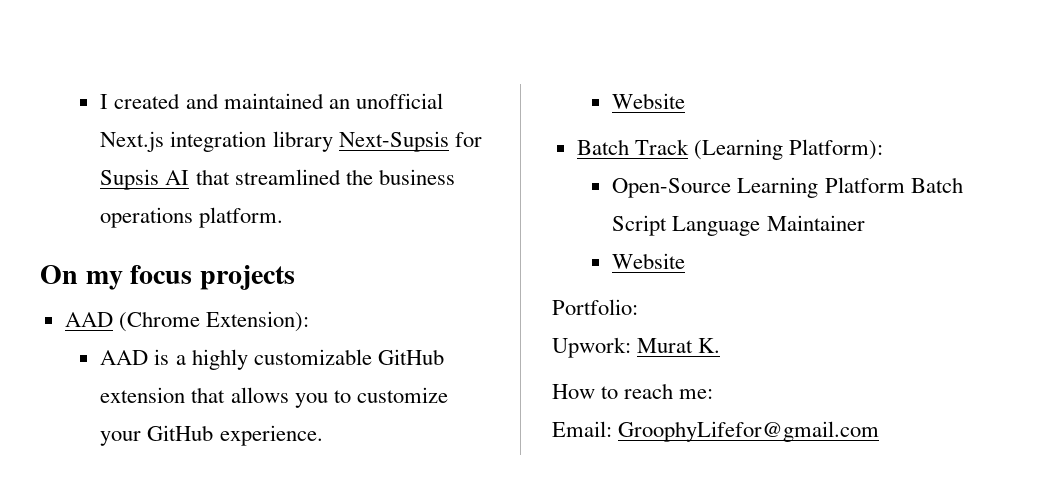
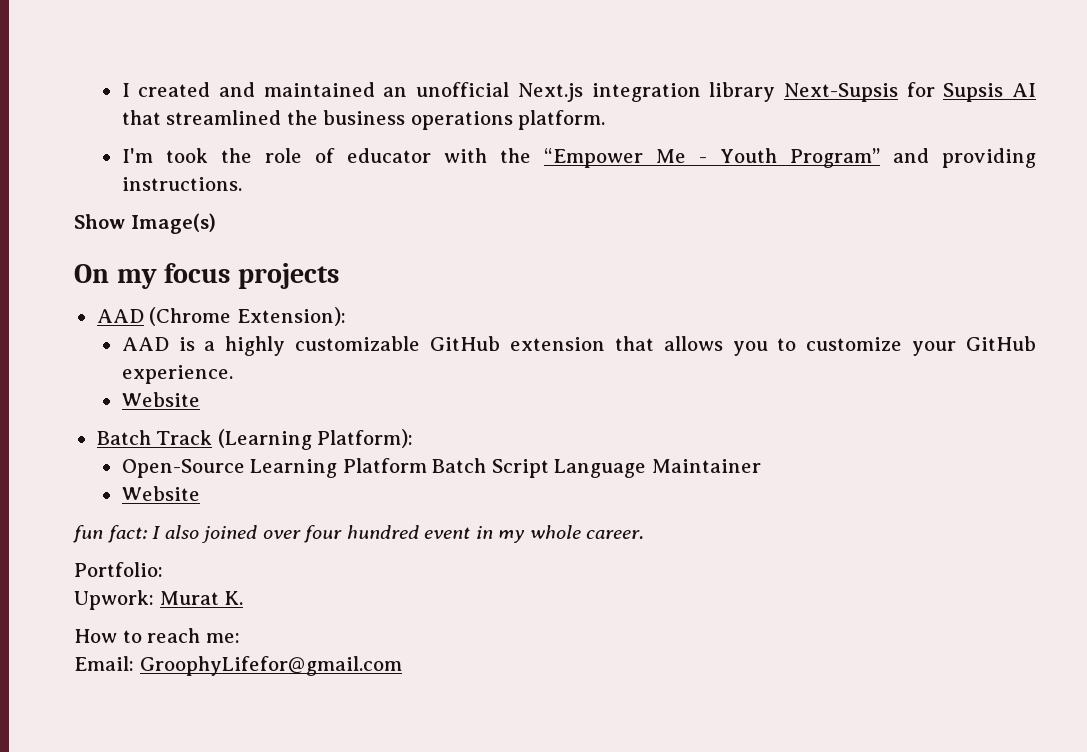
+ I'm took the role of educator with the “Empower Me - Youth Program” and providing instructions.
+ Show Image(s)
+ fun fact: I also joined over four hundred event in my whole career.

